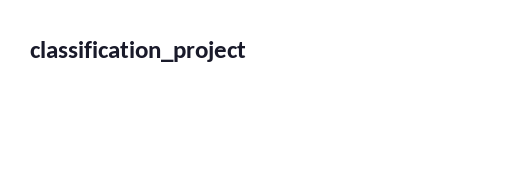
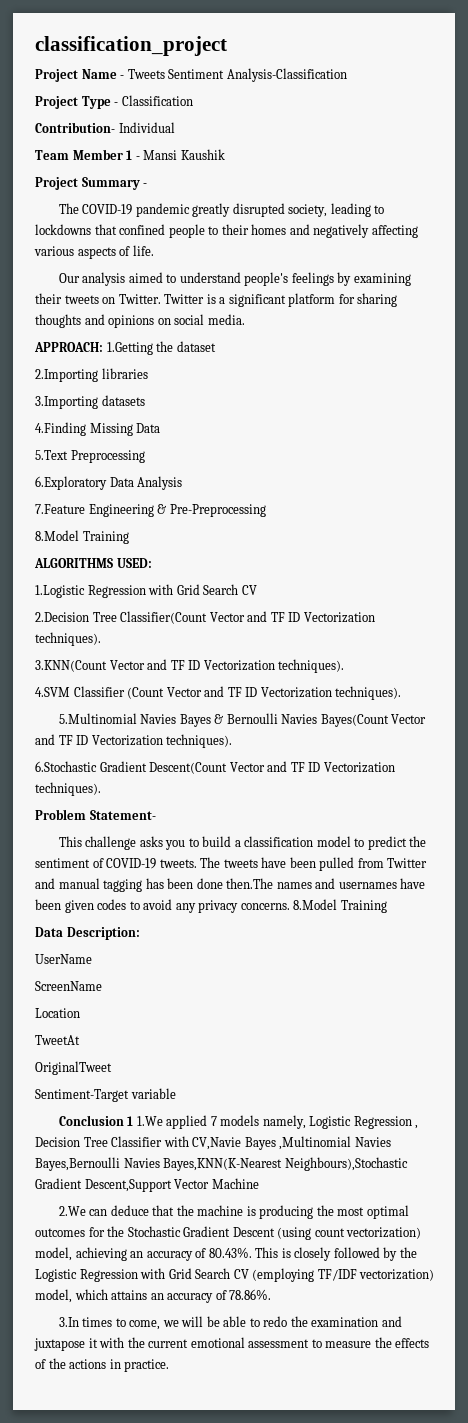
+ Project Name - Tweets Sentiment Analysis-Classification
+ Project Type - Classification
+ Contribution- Individual
+ Team Member 1 - Mansi Kaushik
+ Project Summary -
+ The COVID-19 pandemic greatly disrupted society, leading to lockdowns that confined people to their homes and negatively affecting various aspects of life.
+ Our analysis aimed to understand people's feelings by examining their tweets on Twitter. Twitter is a significant platform for sharing thoughts and opinions on social media.
+ APPROACH: 1.Getting the dataset
+ 2.Importing libraries
+ 3.Importing datasets
+ 4.Finding Missing Data
+ 5.Text Preprocessing
+ 6.Exploratory Data Analysis
+ 7.Feature Engineering & Pre-Preprocessing
+ 8.Model Training
+ ALGORITHMS USED:
+ 1.Logistic Regression with Grid Search CV
+ 2.Decision Tree Classifier(Count Vector and TF ID Vectorization techniques).
+ 3.KNN(Count Vector and TF ID Vectorization techniques).
+ 4.SVM Classifier (Count Vector and TF ID Vectorization techniques).
+ 5.Multinomial Navies Bayes & Bernoulli Navies Bayes(Count Vector and TF ID Vectorization techniques).
+ 6.Stochastic Gradient Descent(Count Vector and TF ID Vectorization techniques).
+ Problem Statement-
+ This challenge asks you to build a classification model to predict the sentiment of COVID-19 tweets. The tweets have been pulled from Twitter and manual tagging has been done then.The names and usernames have been given codes to avoid any privacy concerns. 8.Model Training
+ Data Description:
+ UserName
+ ScreenName
+ Location
+ TweetAt
+ OriginalTweet
+ Sentiment-Target variable
+ Conclusion 1 1.We applied 7 models namely, Logistic Regression , Decision Tree Classifier with CV,Navie Bayes ,Multinomial Navies Bayes,Bernoulli Navies Bayes,KNN(K-Nearest Neighbours),Stochastic Gradient Descent,Support Vector Machine
+ 2.We can deduce that the machine is producing the most optimal outcomes for the Stochastic Gradient Descent (using count vectorization) model, achieving an accuracy of 80.43%. This is closely followed by the Logistic Regression with Grid Search CV (employing TF/IDF vectorization) model, which attains an accuracy of 78.86%.
+ 3.In times to come, we will be able to redo the examination and juxtapose it with the current emotional assessment to measure the effects of the actions in practice.

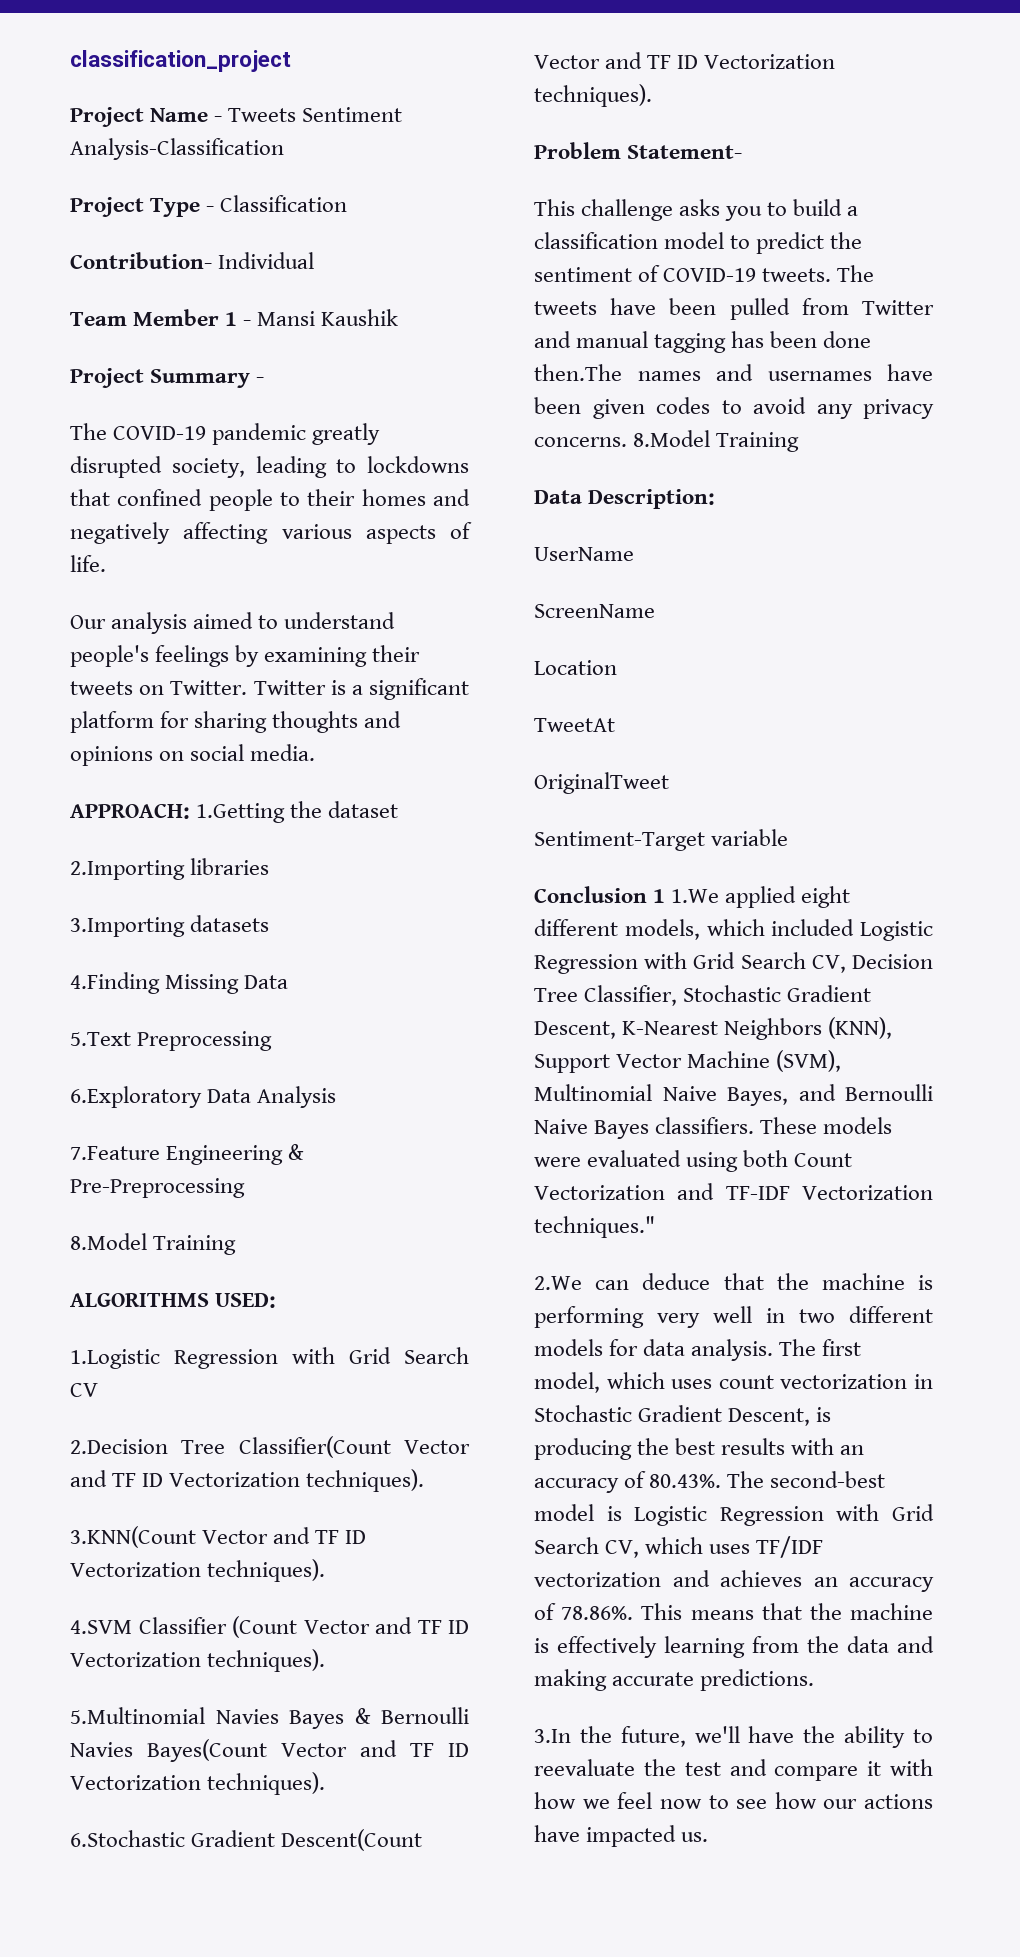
- Conclusion 1 1.We applied 7 models namely, Logistic Regression , Decision Tree Classifier with CV,Navie Bayes ,Multinomial Navies Bayes,Bernoulli Navies Bayes,KNN(K-Nearest Neighbours),Stochastic Gradient Descent,Support Vector Machine
+ Conclusion 1 1.We applied eight different models, which included Logistic Regression with Grid Search CV, Decision Tree Classifier, Stochastic Gradient Descent, K-Nearest Neighbors (KNN), Support Vector Machine (SVM), Multinomial Naive Bayes, and Bernoulli Naive Bayes classifiers. These models were evaluated using both Count Vectorization and TF-IDF Vectorization techniques."
- 2.We can deduce that the machine is producing the most optimal outcomes for the Stochastic Gradient Descent (using count vectorization) model, achieving an accuracy of 80.43%. This is closely followed by the Logistic Regression with Grid Search CV (employing TF/IDF vectorization) model, which attains an accuracy of 78.86%.
- 3.In times to come, we will be able to redo the examination and juxtapose it with the current emotional assessment to measure the effects of the actions in practice.
+ 2.We can deduce that the machine is performing very well in two different models for data analysis. The first model, which uses count vectorization in Stochastic Gradient Descent, is producing the best results with an accuracy of 80.43%. The second-best model is Logistic Regression with Grid Search CV, which uses TF/IDF vectorization and achieves an accuracy of 78.86%. This means that the machine is effectively learning from the data and making accurate predictions.
+ 3.In the future, we'll have the ability to reevaluate the test and compare it with how we feel now to see how our actions have impacted us.

